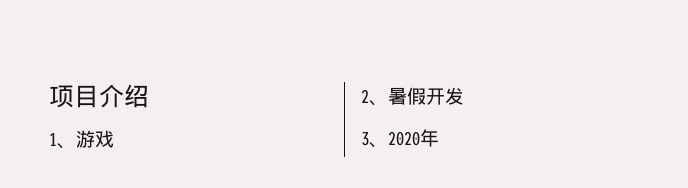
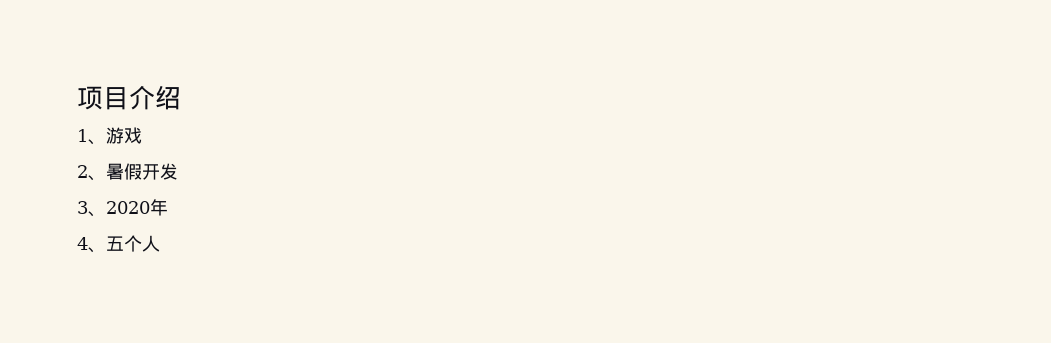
+ 4、五个人

